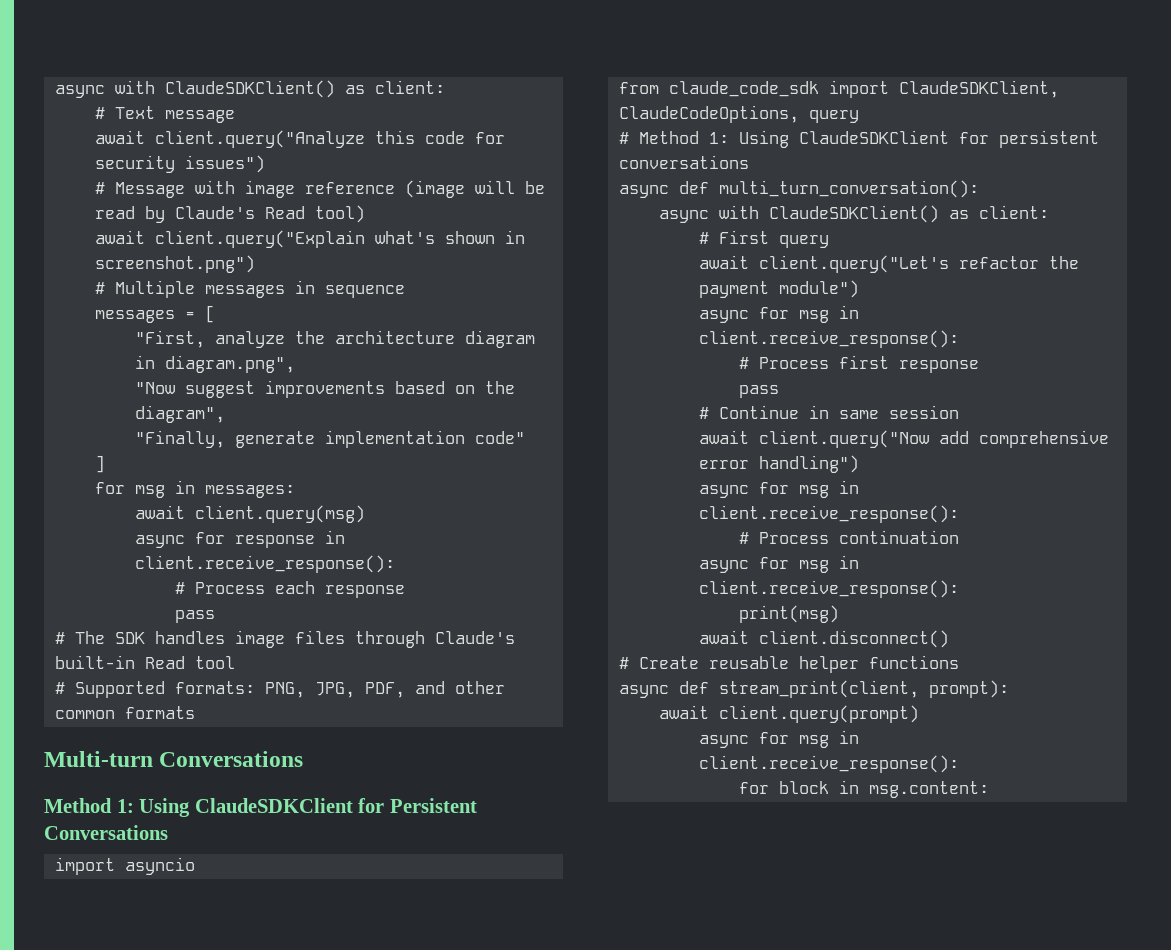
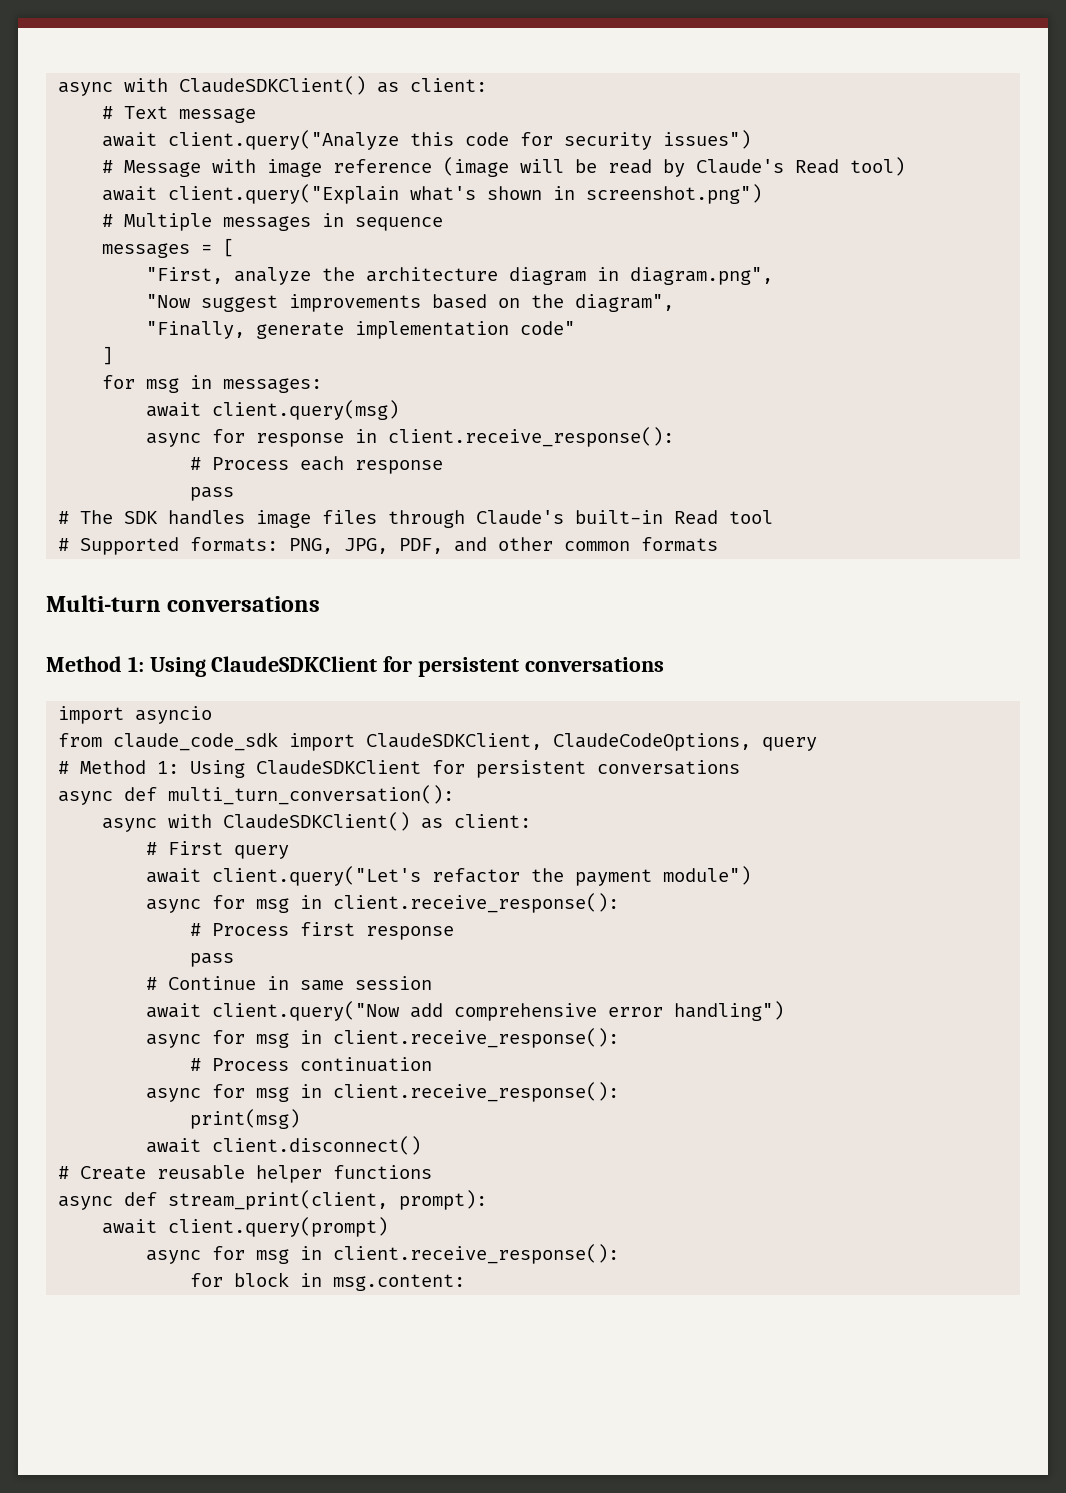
- Multi-turn Conversations
- Method 1: Using ClaudeSDKClient for Persistent Conversations
+ Multi-turn conversations
+ Method 1: Using ClaudeSDKClient for persistent conversations

